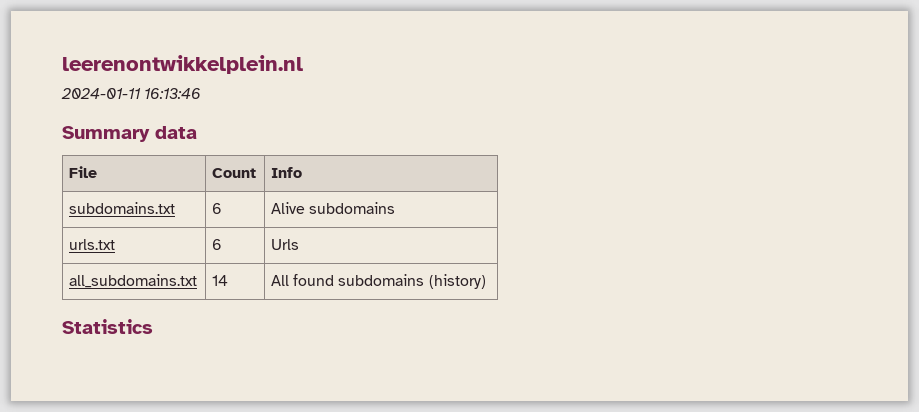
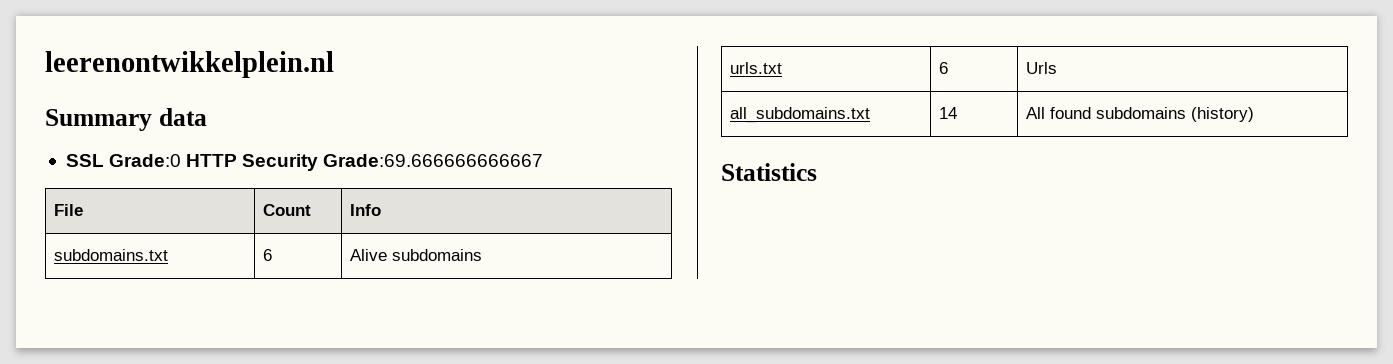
- 2024-01-11 16:13:46
+ SSL Grade:0 HTTP Security Grade:69.666666666667

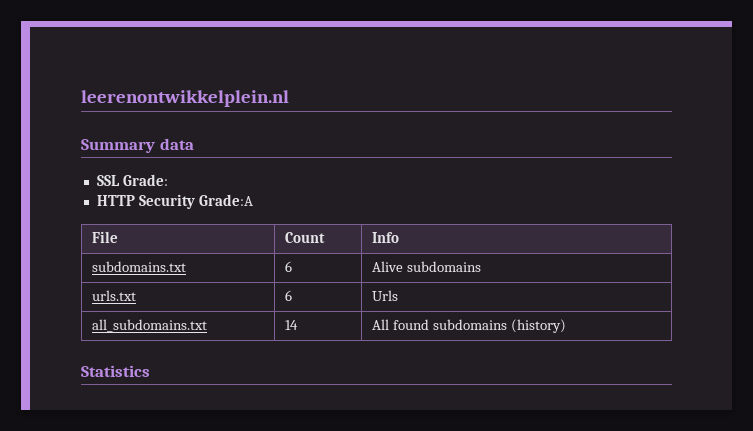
- SSL Grade:0 HTTP Security Grade:69.666666666667
+ SSL Grade:
+ HTTP Security Grade:A

